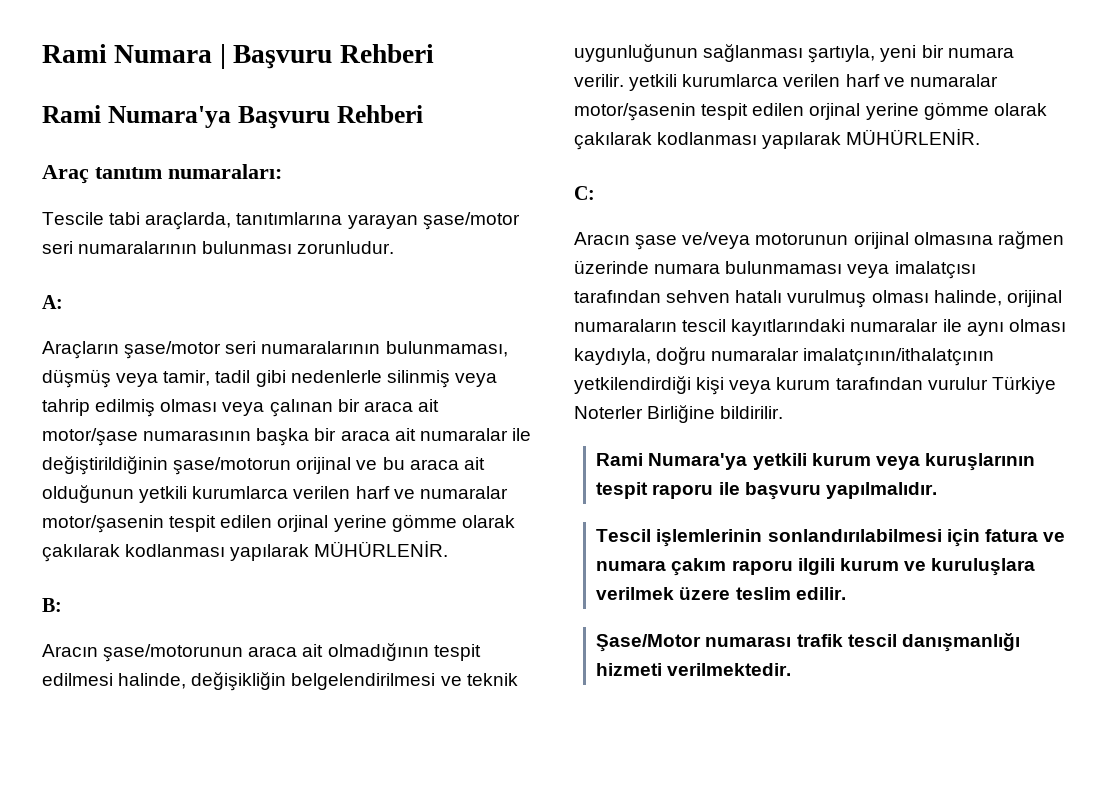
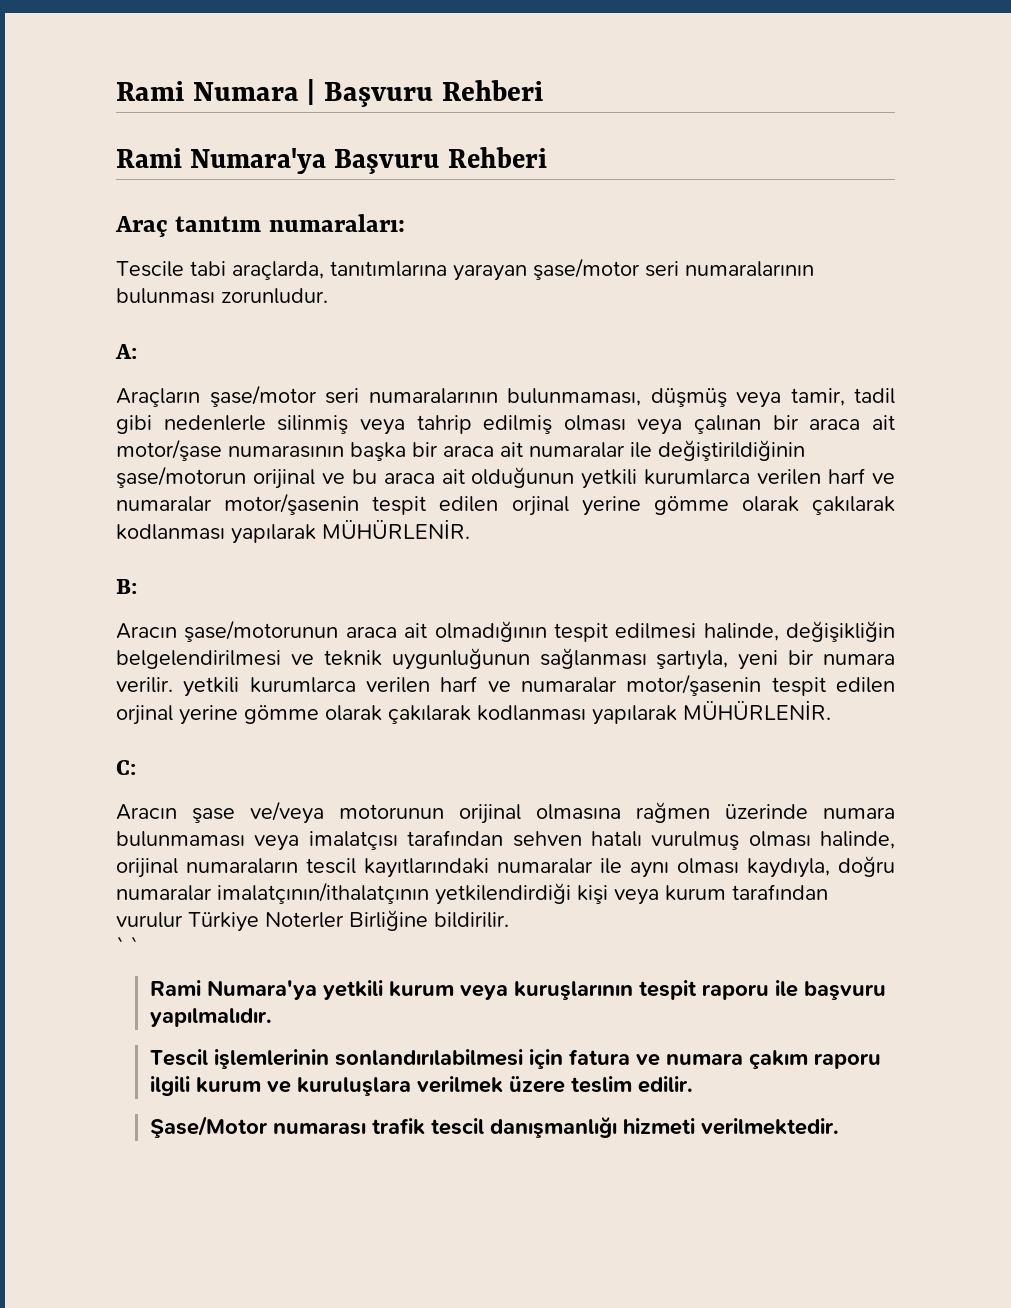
+ ` `

